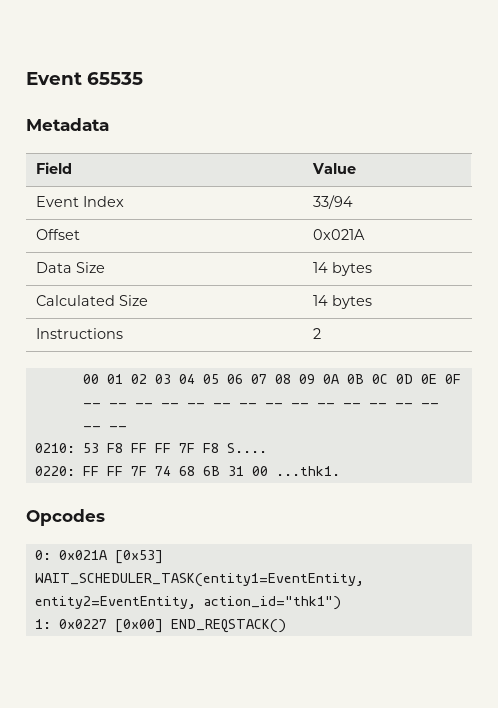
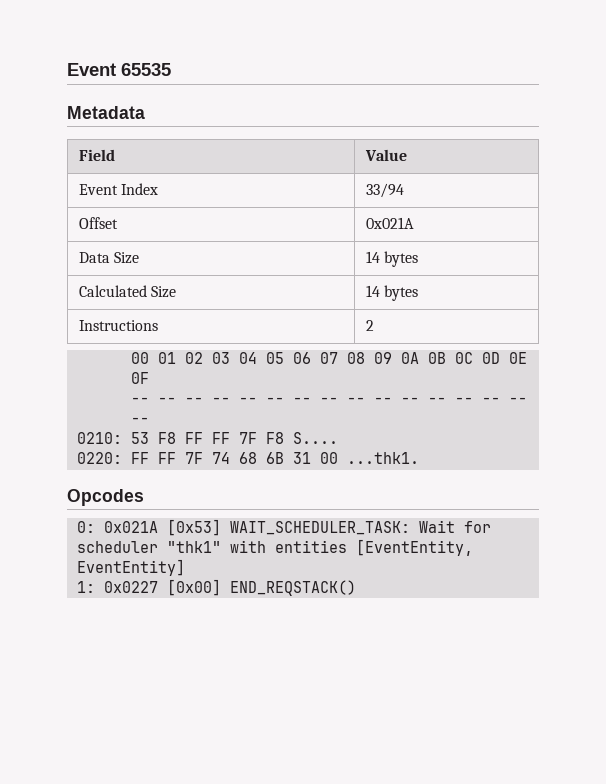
- 0: 0x021A [0x53] WAIT_SCHEDULER_TASK(entity1=EventEntity, entity2=EventEntity, action_id="thk1")
+ 0: 0x021A [0x53] WAIT_SCHEDULER_TASK: Wait for scheduler "thk1" with entities [EventEntity, EventEntity]

